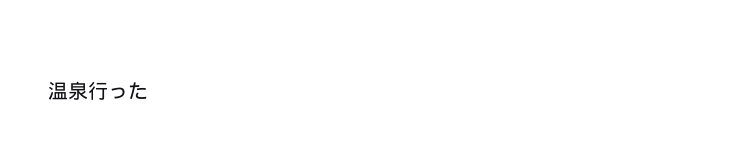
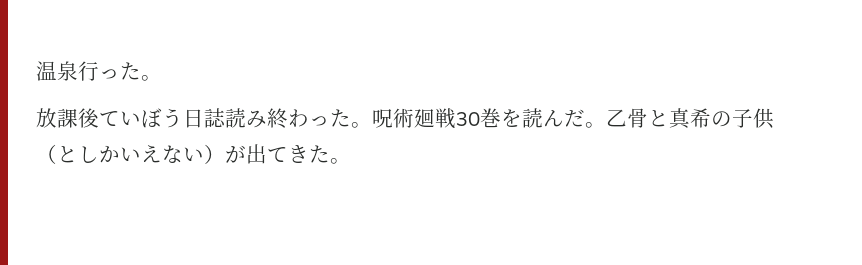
- 温泉行った
+ 温泉行った。
+ 放課後ていぼう日誌読み終わった。呪術廻戦30巻を読んだ。乙骨と真希の子供（としかいえない）が出てきた。

